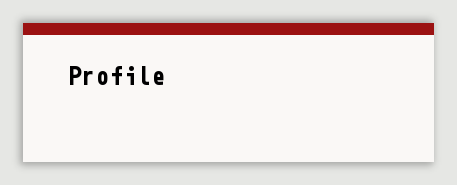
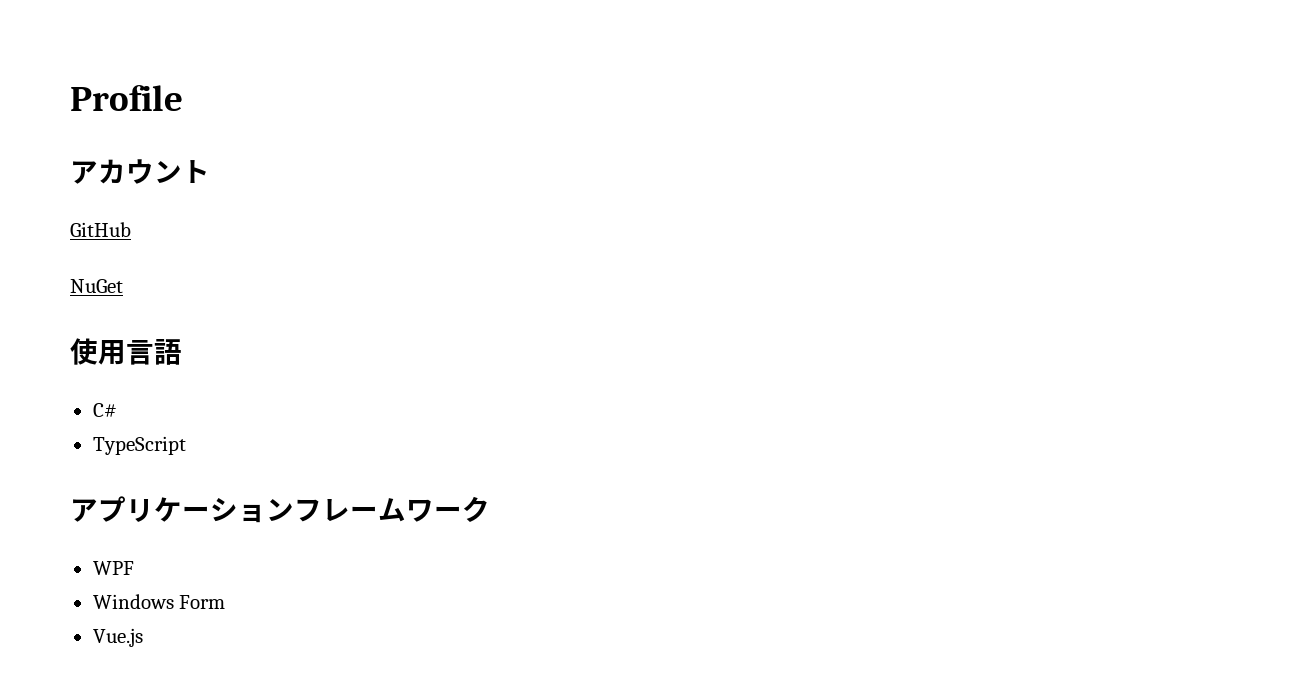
+ アカウント
+ GitHub
+ NuGet
+ 使用言語
+ C#
+ TypeScript
+ アプリケーションフレームワーク
+ WPF
+ Windows Form
+ Vue.js

